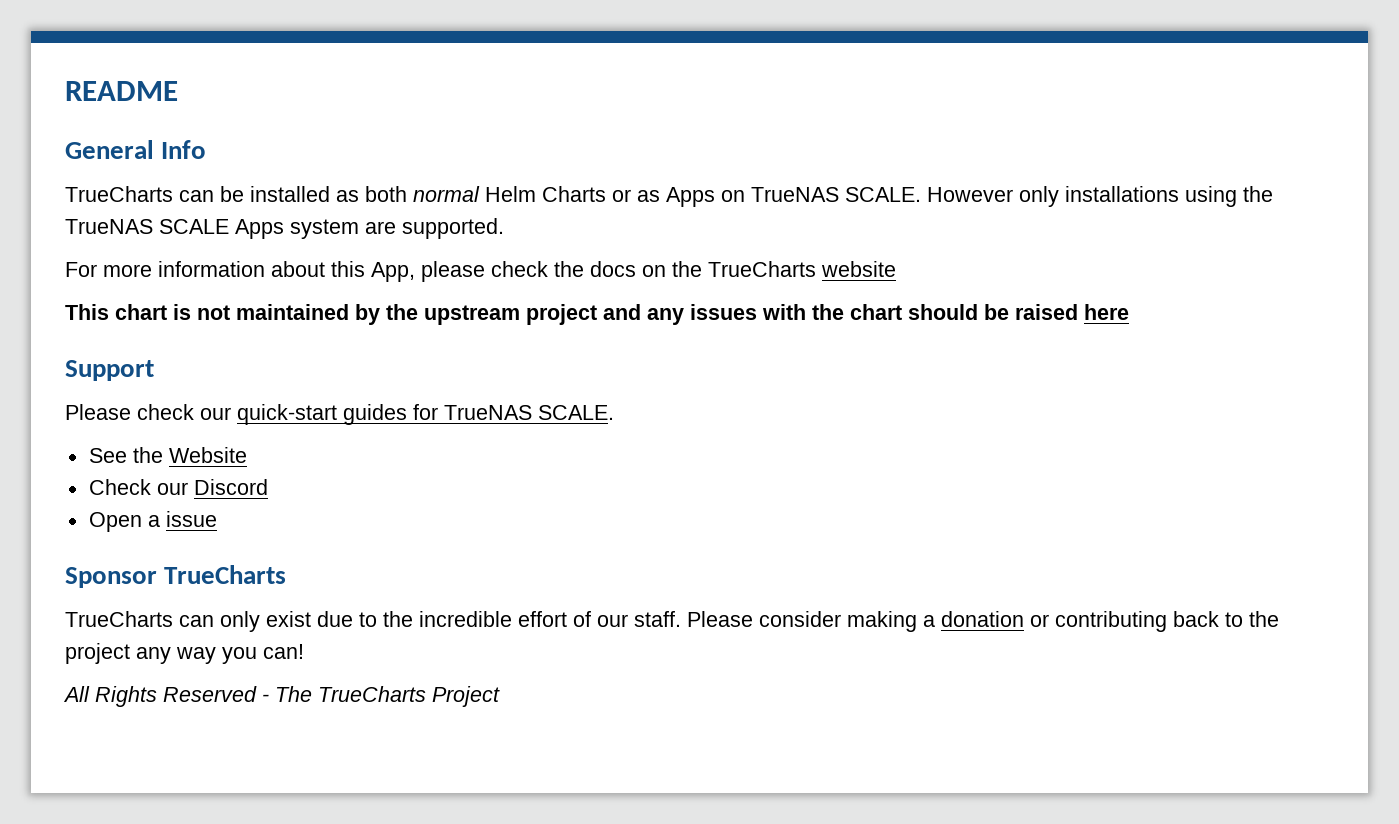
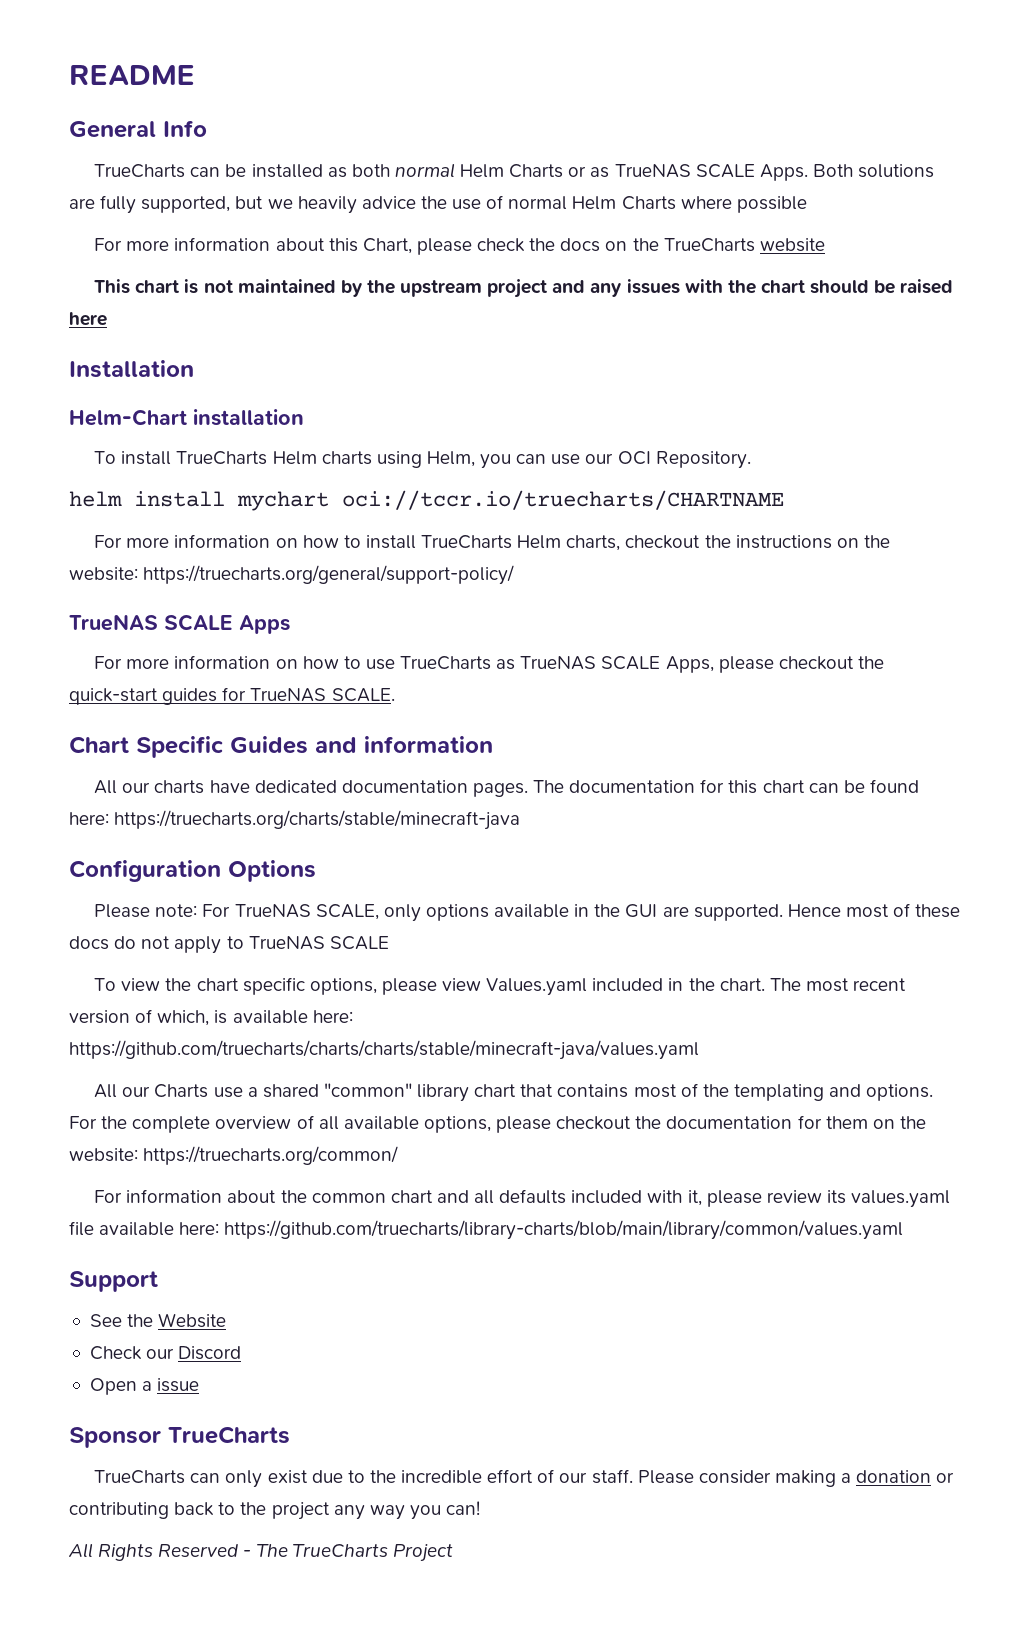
- TrueCharts can be installed as both normal Helm Charts or as Apps on TrueNAS SCALE. However only installations using the TrueNAS SCALE Apps system are supported.
+ TrueCharts can be installed as both normal Helm Charts or as TrueNAS SCALE Apps. Both solutions are fully supported, but we heavily advice the use of normal Helm Charts where possible
- For more information about this App, please check the docs on the TrueCharts website
+ For more information about this Chart, please check the docs on the TrueCharts website
- Support
- Please check our quick-start guides for TrueNAS SCALE.
+ Installation
+ Helm-Chart installation
+ To install TrueCharts Helm charts using Helm, you can use our OCI Repository.
+ helm install mychart oci://tccr.io/truecharts/CHARTNAME
+ For more information on how to install TrueCharts Helm charts, checkout the instructions on the website: https://truecharts.org/general/support-policy/
+ TrueNAS SCALE Apps
+ For more information on how to use TrueCharts as TrueNAS SCALE Apps, please checkout the quick-start guides for TrueNAS SCALE.
+ Chart Specific Guides and information
+ All our charts have dedicated documentation pages. The documentation for this chart can be found here: https://truecharts.org/charts/stable/minecraft-java
+ Configuration Options
+ Please note: For TrueNAS SCALE, only options available in the GUI are supported. Hence most of these docs do not apply to TrueNAS SCALE
+ To view the chart specific options, please view Values.yaml included in the chart. The most recent version of which, is available here: https://github.com/truecharts/charts/charts/stable/minecraft-java/values.yaml
+ All our Charts use a shared "common" library chart that contains most of the templating and options. For the complete overview of all available options, please checkout the documentation for them on the website: https://truecharts.org/common/
+ For information about the common chart and all defaults included with it, please review its values.yaml file available here: https://github.com/truecharts/library-charts/blob/main/library/common/values.yaml
+ Support

